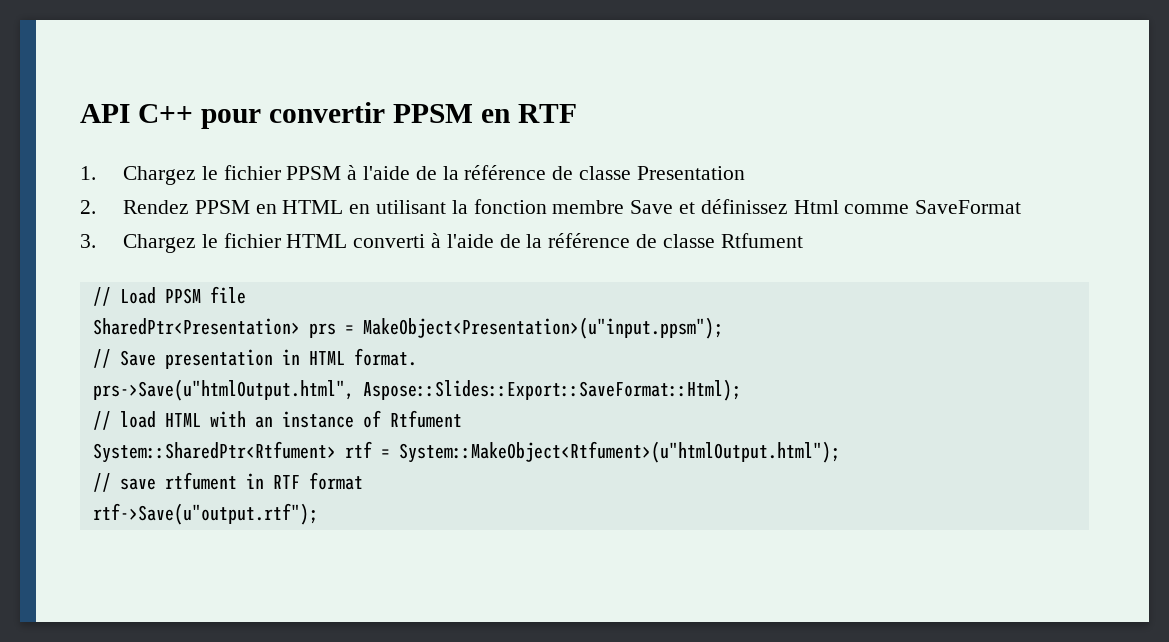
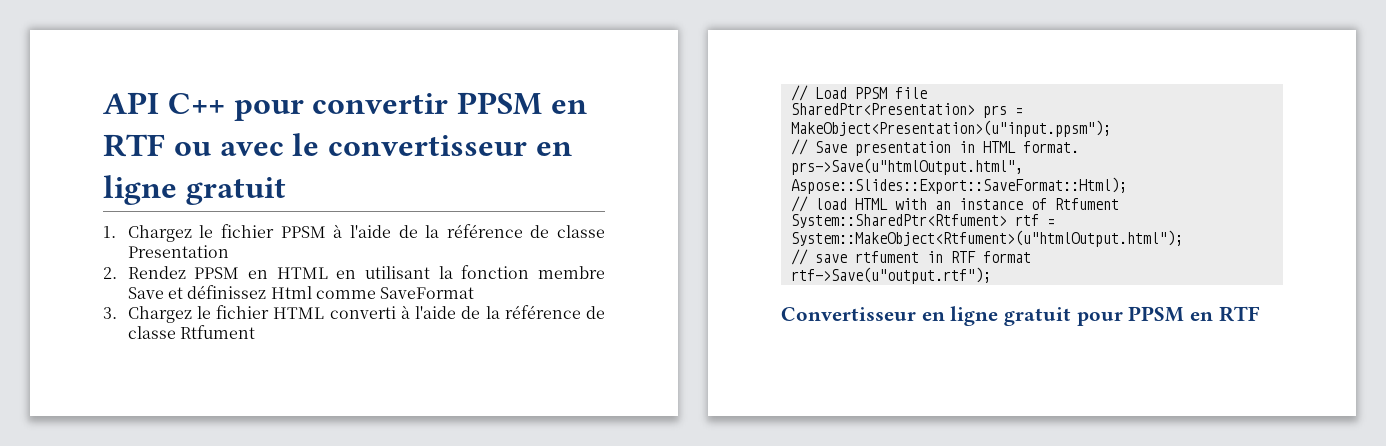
- API C++ pour convertir PPSM en RTF
+ API C++ pour convertir PPSM en RTF ou avec le convertisseur en ligne gratuit
+ Convertisseur en ligne gratuit pour PPSM en RTF

